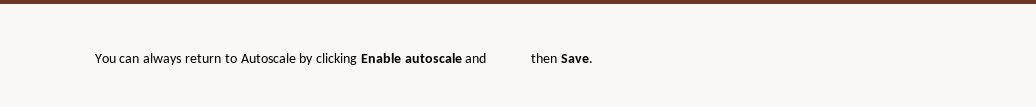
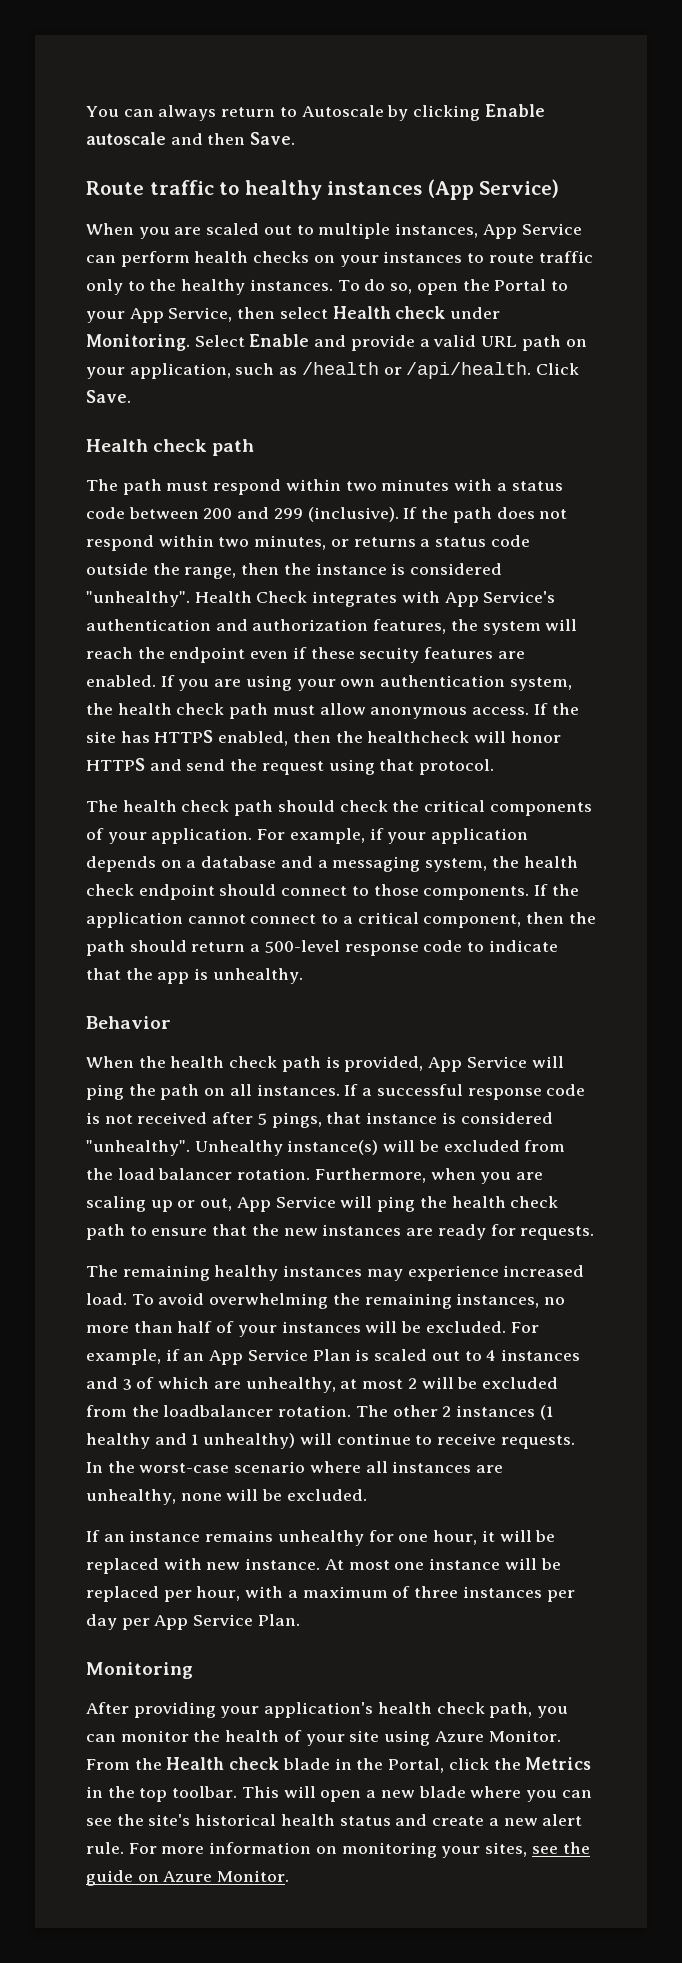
+ Route traffic to healthy instances (App Service)
+ When you are scaled out to multiple instances, App Service can perform health checks on your instances to route traffic only to the healthy instances. To do so, open the Portal to your App Service, then select Health check under Monitoring. Select Enable and provide a valid URL path on your application, such as /health or /api/health. Click Save.
+ Health check path
+ The path must respond within two minutes with a status code between 200 and 299 (inclusive). If the path does not respond within two minutes, or returns a status code outside the range, then the instance is considered "unhealthy". Health Check integrates with App Service's authentication and authorization features, the system will reach the endpoint even if these secuity features are enabled. If you are using your own authentication system, the health check path must allow anonymous access. If the site has HTTPS enabled, then the healthcheck will honor HTTPS and send the request using that protocol.
+ The health check path should check the critical components of your application. For example, if your application depends on a database and a messaging system, the health check endpoint should connect to those components. If the application cannot connect to a critical component, then the path should return a 500-level response code to indicate that the app is unhealthy.
+ Behavior
+ When the health check path is provided, App Service will ping the path on all instances. If a successful response code is not received after 5 pings, that instance is considered "unhealthy". Unhealthy instance(s) will be excluded from the load balancer rotation. Furthermore, when you are scaling up or out, App Service will ping the health check path to ensure that the new instances are ready for requests.
+ The remaining healthy instances may experience increased load. To avoid overwhelming the remaining instances, no more than half of your instances will be excluded. For example, if an App Service Plan is scaled out to 4 instances and 3 of which are unhealthy, at most 2 will be excluded from the loadbalancer rotation. The other 2 instances (1 healthy and 1 unhealthy) will continue to receive requests. In the worst-case scenario where all instances are unhealthy, none will be excluded.
+ If an instance remains unhealthy for one hour, it will be replaced with new instance. At most one instance will be replaced per hour, with a maximum of three instances per day per App Service Plan.
+ Monitoring
+ After providing your application's health check path, you can monitor the health of your site using Azure Monitor. From the Health check blade in the Portal, click the Metrics in the top toolbar. This will open a new blade where you can see the site's historical health status and create a new alert rule. For more information on monitoring your sites, see the guide on Azure Monitor.

